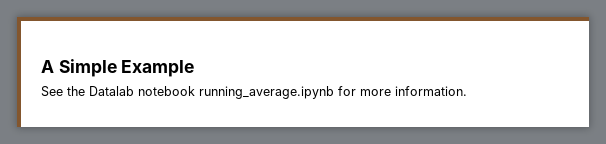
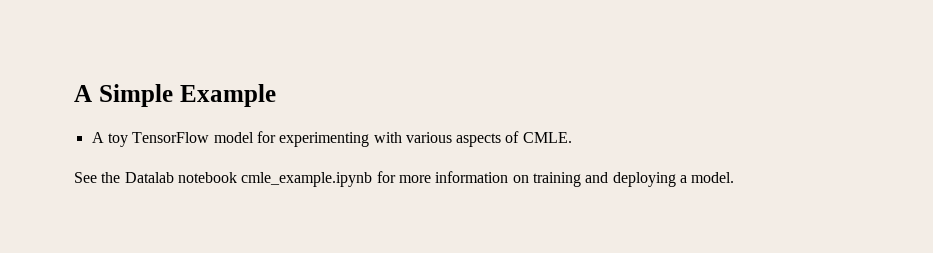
+ A toy TensorFlow model for experimenting with various aspects of CMLE.
- See the Datalab notebook running_average.ipynb for more information.
+ See the Datalab notebook cmle_example.ipynb for more information on training and deploying a model.

